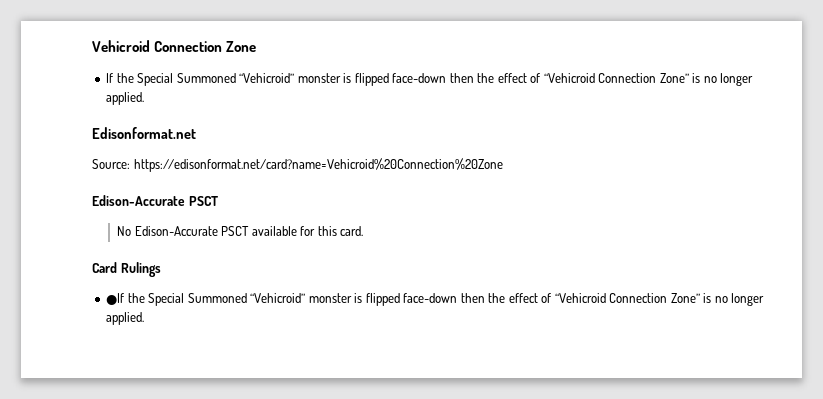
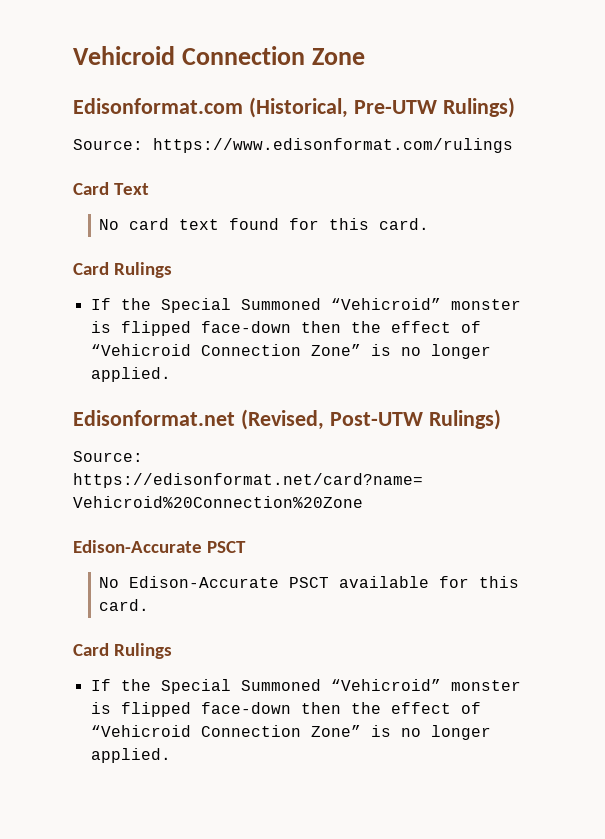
+ Edisonformat.com (Historical, Pre-UTW Rulings)
+ Source: https://www.edisonformat.com/rulings
+ Card Text
+ No card text found for this card.
+ Card Rulings
- Edisonformat.net
+ Edisonformat.net (Revised, Post-UTW Rulings)
  No Edison-Accurate PSCT available for this card.
  Card Rulings
- ●If the Special Summoned “Vehicroid” monster is flipped face-down then the effect of “Vehicroid Connection Zone” is no longer applied.
+ If the Special Summoned “Vehicroid” monster is flipped face-down then the effect of “Vehicroid Connection Zone” is no longer applied.

